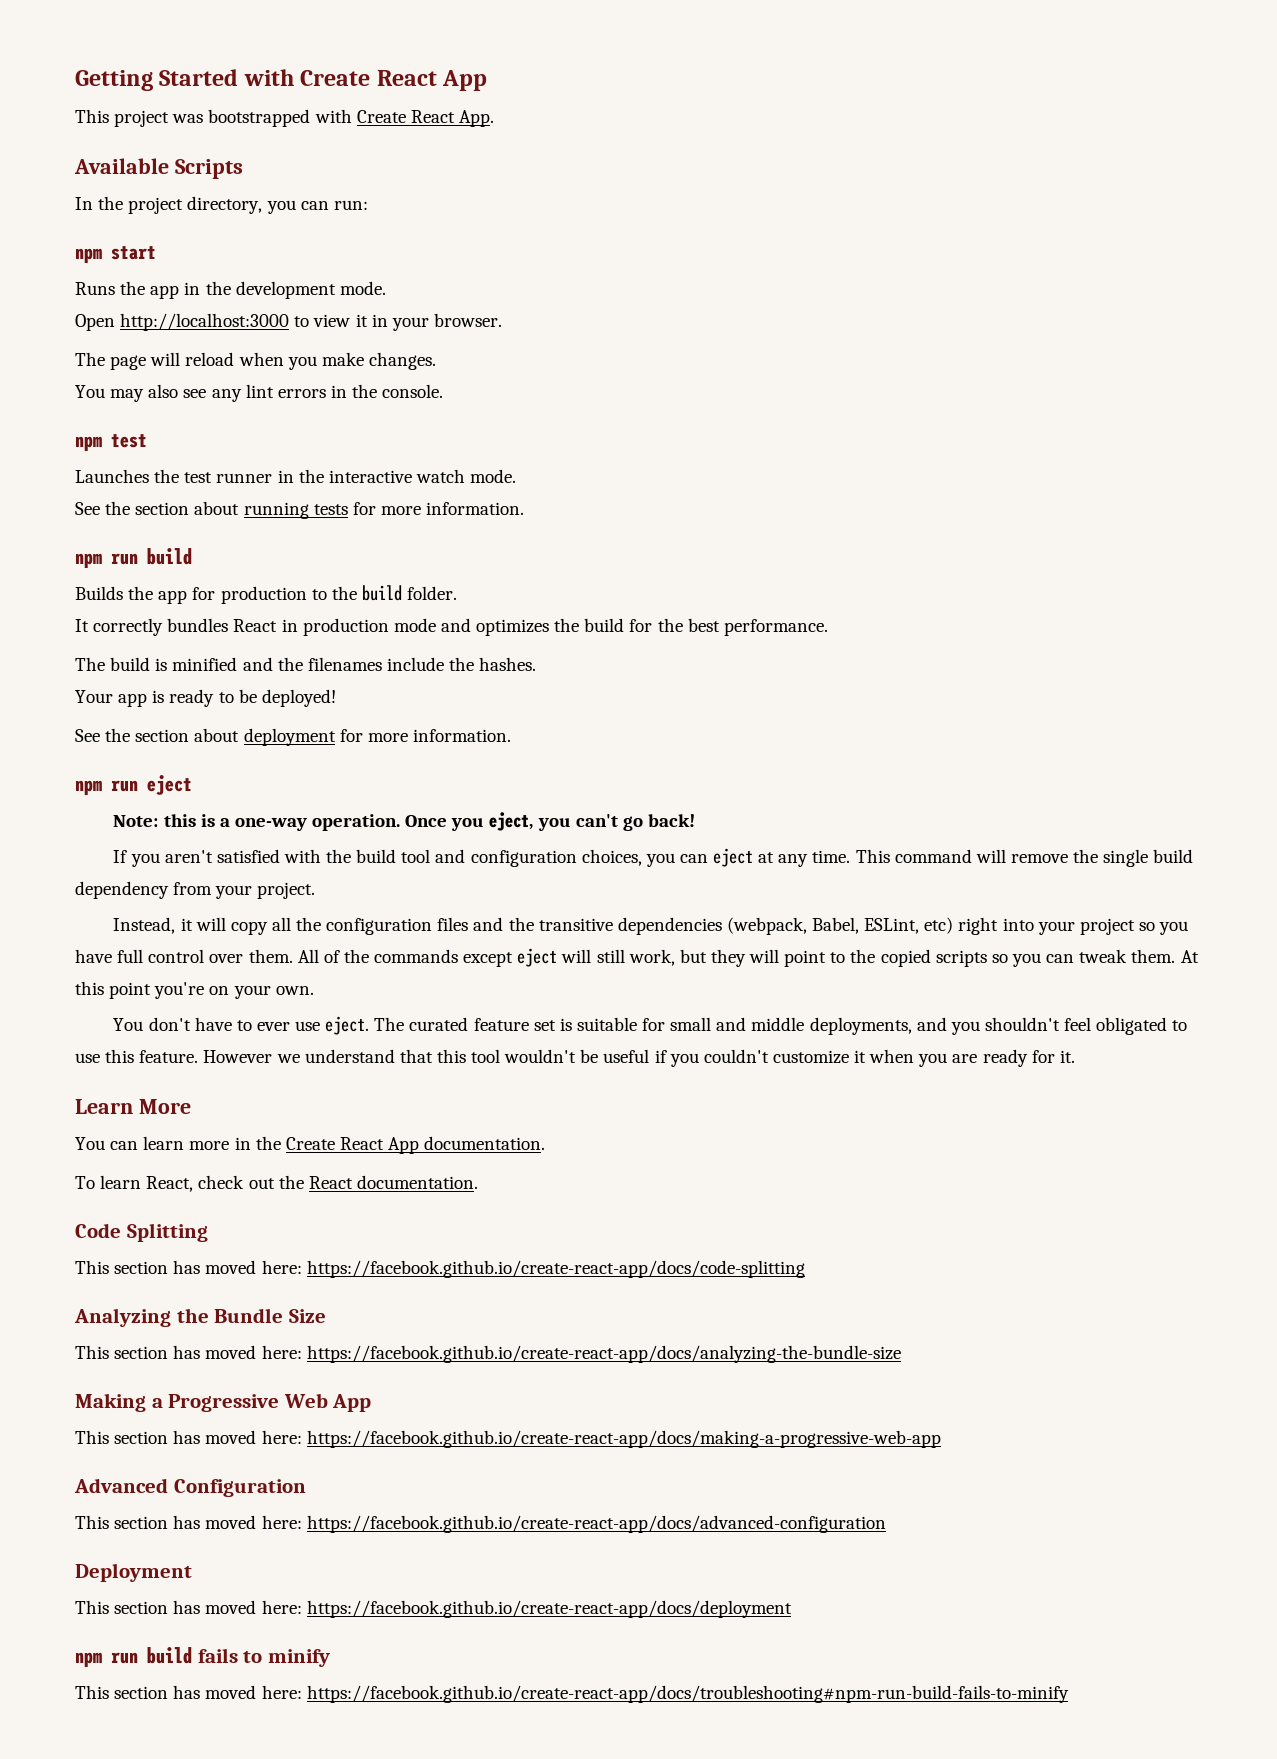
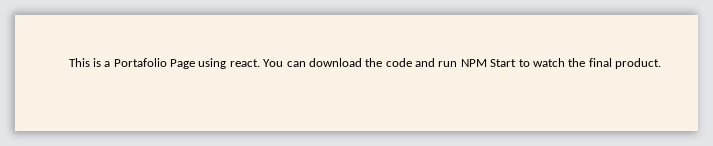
- Getting Started with Create React App
- This project was bootstrapped with Create React App.
- Available Scripts
- In the project directory, you can run:
- npm start
- Runs the app in the development mode.
- Open http://localhost:3000 to view it in your browser.
- The page will reload when you make changes.
- You may also see any lint errors in the console.
- npm test
- Launches the test runner in the interactive watch mode.
- See the section about running tests for more information.
- npm run build
- Builds the app for production to the build folder.
- It correctly bundles React in production mode and optimizes the build for the best performance.
- The build is minified and the filenames include the hashes.
- Your app is ready to be deployed!
- See the section about deployment for more information.
- npm run eject
- Note: this is a one-way operation. Once you eject, you can't go back!
- If you aren't satisfied with the build tool and configuration choices, you can eject at any time. This command will remove the single build dependency from your project.
- Instead, it will copy all the configuration files and the transitive dependencies (webpack, Babel, ESLint, etc) right into your project so you have full control over them. All of the commands except eject will still work, but they will point to the copied scripts so you can tweak them. At this point you're on your own.
- You don't have to ever use eject. The curated feature set is suitable for small and middle deployments, and you shouldn't feel obligated to use this feature. However we understand that this tool wouldn't be useful if you couldn't customize it when you are ready for it.
- Learn More
- You can learn more in the Create React App documentation.
- To learn React, check out the React documentation.
- Code Splitting
- This section has moved here: https://facebook.github.io/create-react-app/docs/code-splitting
- Analyzing the Bundle Size
- This section has moved here: https://facebook.github.io/create-react-app/docs/analyzing-the-bundle-size
- Making a Progressive Web App
- This section has moved here: https://facebook.github.io/create-react-app/docs/making-a-progressive-web-app
- Advanced Configuration
- This section has moved here: https://facebook.github.io/create-react-app/docs/advanced-configuration
- Deployment
- This section has moved here: https://facebook.github.io/create-react-app/docs/deployment
- npm run build fails to minify
- This section has moved here: https://facebook.github.io/create-react-app/docs/troubleshooting#npm-run-build-fails-to-minify
+ This is a Portafolio Page using react. You can download the code and run NPM Start to watch the final product.

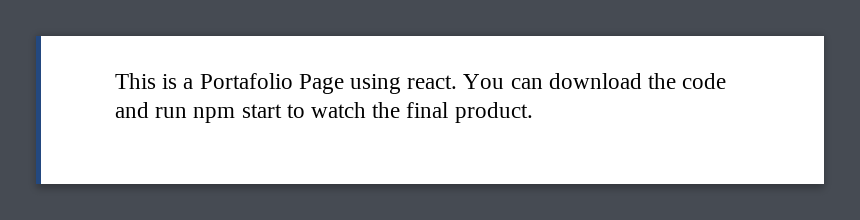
- You can download the code and run NPM Start to watch the final product.
+ You can download the code and run npm start to watch the final product.

